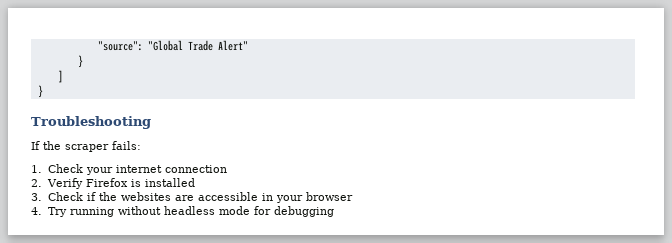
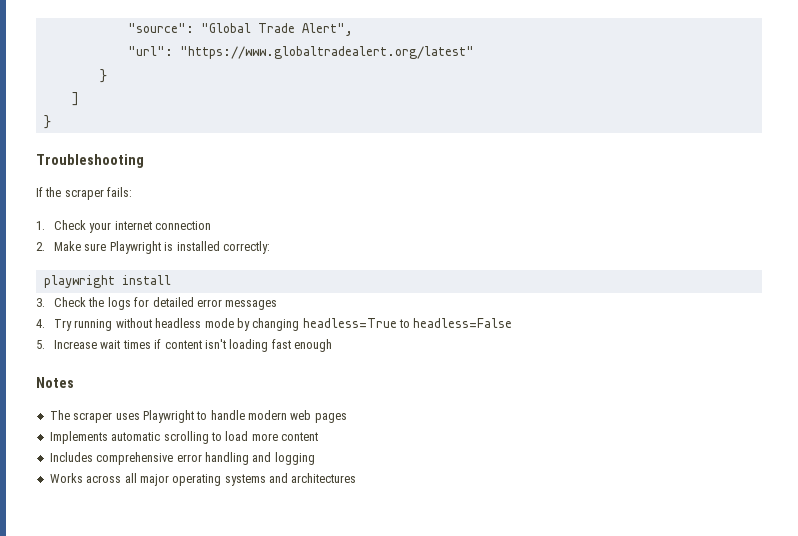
- "source": "Global Trade Alert"
+ "source": "Global Trade Alert",
+ "url": "https://www.globaltradealert.org/latest"
- 2. Verify Firefox is installed
+ 2. Make sure Playwright is installed correctly:
+ playwright install
- 3. Check if the websites are accessible in your browser
+ 3. Check the logs for detailed error messages
- 4. Try running without headless mode for debugging
+ 4. Try running without headless mode by changing headless=True to headless=False
+ 5. Increase wait times if content isn't loading fast enough
+ Notes
+ The scraper uses Playwright to handle modern web pages
+ Implements automatic scrolling to load more content
+ Includes comprehensive error handling and logging
+ Works across all major operating systems and architectures

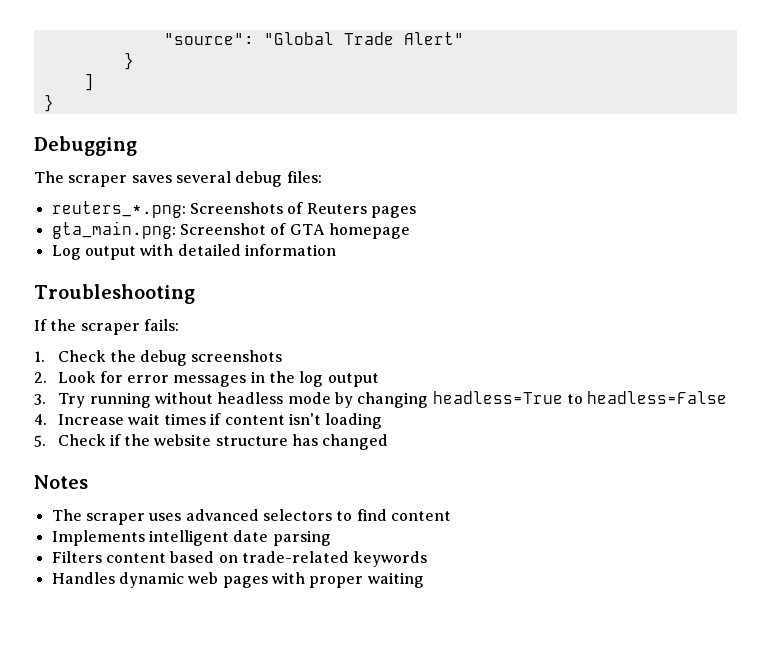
- "source": "Global Trade Alert",
- "url": "https://www.globaltradealert.org/latest"
+ "source": "Global Trade Alert"
+ Debugging
+ The scraper saves several debug files:
+ reuters_*.png: Screenshots of Reuters pages
+ gta_main.png: Screenshot of GTA homepage
+ Log output with detailed information
- 1. Check your internet connection
- 2. Make sure Playwright is installed correctly:
- playwright install
- 3. Check the logs for detailed error messages
- 4. Try running without headless mode by changing headless=True to headless=False
+ 1. Check the debug screenshots
+ 2. Look for error messages in the log output
+ 3. Try running without headless mode by changing headless=True to headless=False
- 5. Increase wait times if content isn't loading fast enough
+ 4. Increase wait times if content isn't loading
+ 5. Check if the website structure has changed
  Notes
- The scraper uses Playwright to handle modern web pages
- Implements automatic scrolling to load more content
- Includes comprehensive error handling and logging
- Works across all major operating systems and architectures
+ The scraper uses advanced selectors to find content
+ Implements intelligent date parsing
+ Filters content based on trade-related keywords
+ Handles dynamic web pages with proper waiting

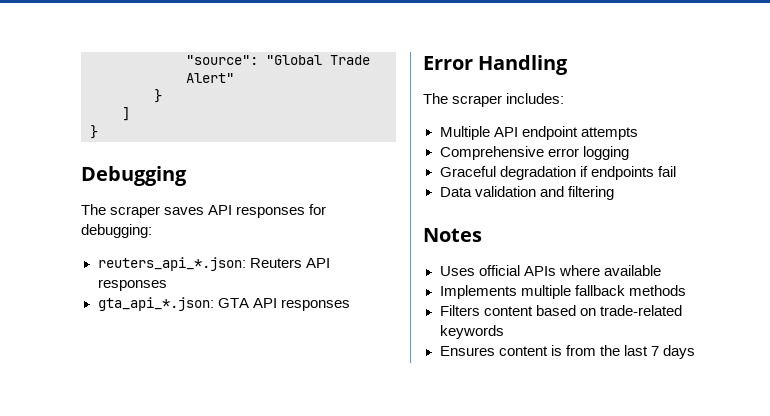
- The scraper saves several debug files:
- reuters_*.png: Screenshots of Reuters pages
- gta_main.png: Screenshot of GTA homepage
- Log output with detailed information
- Troubleshooting
- If the scraper fails:
- 1. Check the debug screenshots
- 2. Look for error messages in the log output
- 3. Try running without headless mode by changing headless=True to headless=False
- 4. Increase wait times if content isn't loading
- 5. Check if the website structure has changed
+ The scraper saves API responses for debugging:
+ reuters_api_*.json: Reuters API responses
+ gta_api_*.json: GTA API responses
+ Error Handling
+ The scraper includes:
+ Multiple API endpoint attempts
+ Comprehensive error logging
+ Graceful degradation if endpoints fail
+ Data validation and filtering
  Notes
- The scraper uses advanced selectors to find content
- Implements intelligent date parsing
+ Uses official APIs where available
+ Implements multiple fallback methods
- Handles dynamic web pages with proper waiting
+ Ensures content is from the last 7 days

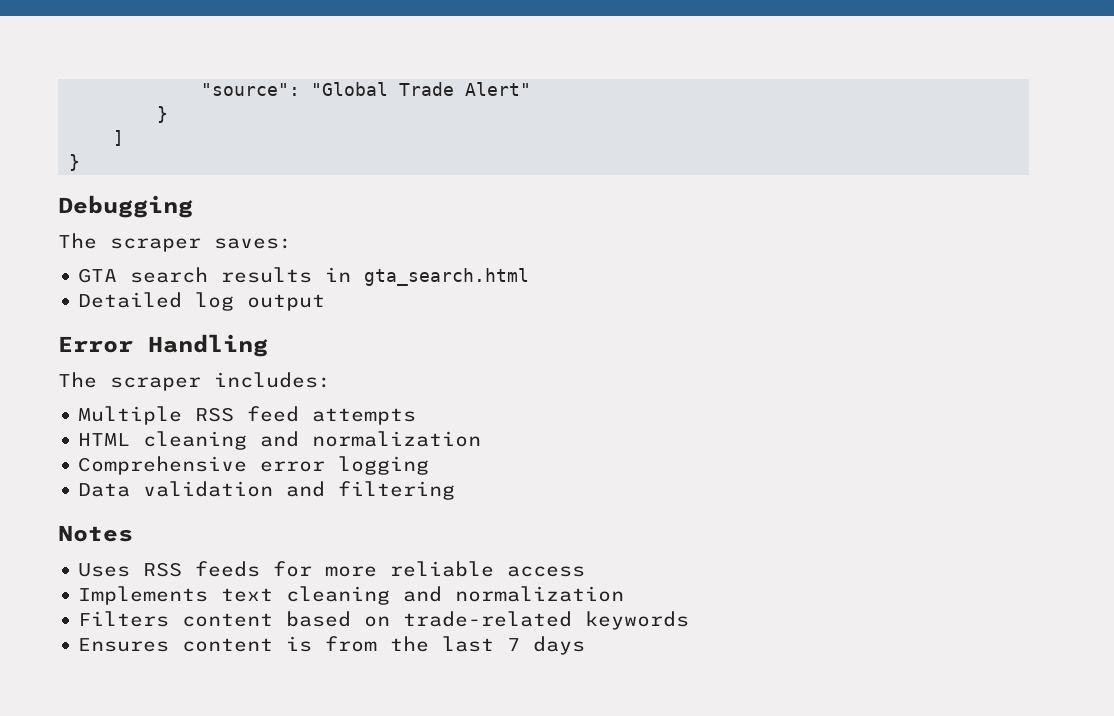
- The scraper saves API responses for debugging:
- reuters_api_*.json: Reuters API responses
- gta_api_*.json: GTA API responses
+ The scraper saves:
+ GTA search results in gta_search.html
+ Detailed log output
- Multiple API endpoint attempts
+ Multiple RSS feed attempts
+ HTML cleaning and normalization
- Graceful degradation if endpoints fail
- Uses official APIs where available
- Implements multiple fallback methods
+ Uses RSS feeds for more reliable access
+ Implements text cleaning and normalization

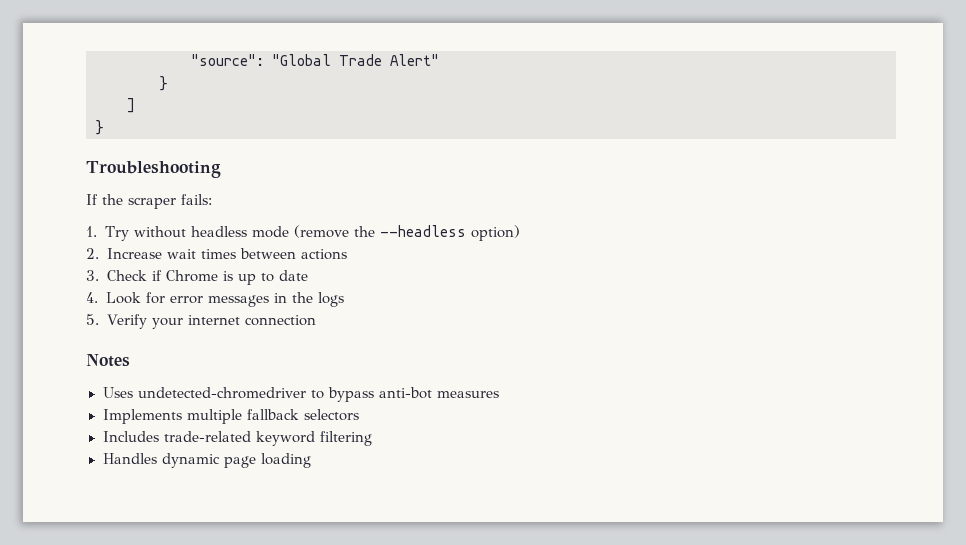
- Debugging
- The scraper saves:
- GTA search results in gta_search.html
- Detailed log output
- Error Handling
- The scraper includes:
- Multiple RSS feed attempts
- HTML cleaning and normalization
- Comprehensive error logging
- Data validation and filtering
+ Troubleshooting
+ If the scraper fails:
+ 1. Try without headless mode (remove the --headless option)
+ 2. Increase wait times between actions
+ 3. Check if Chrome is up to date
+ 4. Look for error messages in the logs
+ 5. Verify your internet connection
  Notes
- Uses RSS feeds for more reliable access
- Implements text cleaning and normalization
- Filters content based on trade-related keywords
- Ensures content is from the last 7 days
+ Uses undetected-chromedriver to bypass anti-bot measures
+ Implements multiple fallback selectors
+ Includes trade-related keyword filtering
+ Handles dynamic page loading

